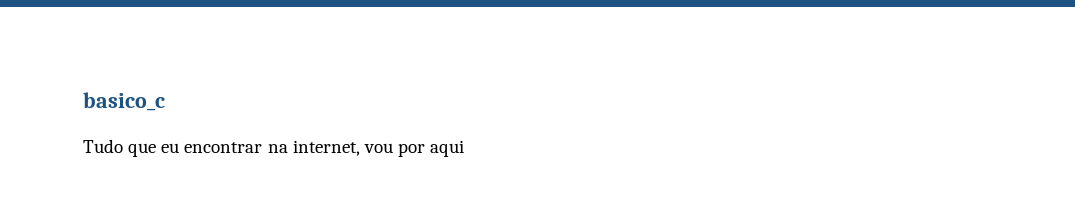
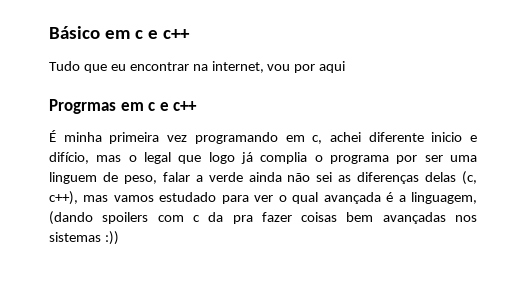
- basico_c
+ Básico em c e c++
+ Progrmas em c e c++
+ É minha primeira vez programando em c, achei diferente inicio e difício, mas o legal que logo já complia o programa por ser uma linguem de peso, falar a verde ainda não sei as diferenças delas (c, c++), mas vamos estudado para ver o qual avançada é a linguagem, (dando spoilers com c da pra fazer coisas bem avançadas nos sistemas :))

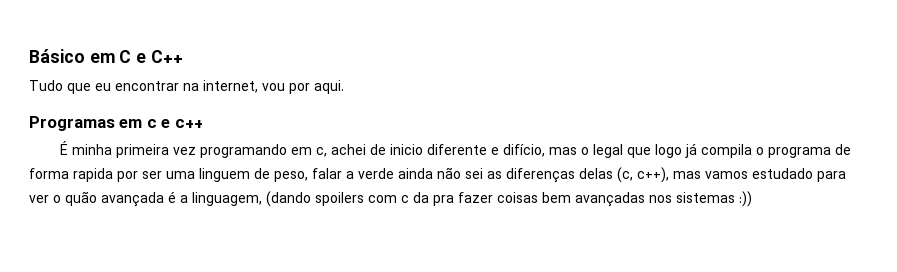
- Básico em c e c++
+ Básico em C e C++
- Tudo que eu encontrar na internet, vou por aqui
- Progrmas em c e c++
+ Tudo que eu encontrar na internet, vou por aqui.
+ Programas em c e c++
- É minha primeira vez programando em c, achei diferente inicio e difício, mas o legal que logo já complia o programa por ser uma linguem de peso, falar a verde ainda não sei as diferenças delas (c, c++), mas vamos estudado para ver o qual avançada é a linguagem, (dando spoilers com c da pra fazer coisas bem avançadas nos sistemas :))
+ É minha primeira vez programando em c, achei de inicio diferente e difício, mas o legal que logo já compila o programa de forma rapida por ser uma linguem de peso, falar a verde ainda não sei as diferenças delas (c, c++), mas vamos estudado para ver o quão avançada é a linguagem, (dando spoilers com c da pra fazer coisas bem avançadas nos sistemas :))

